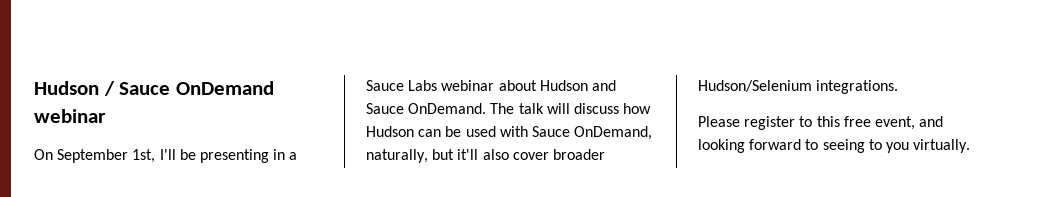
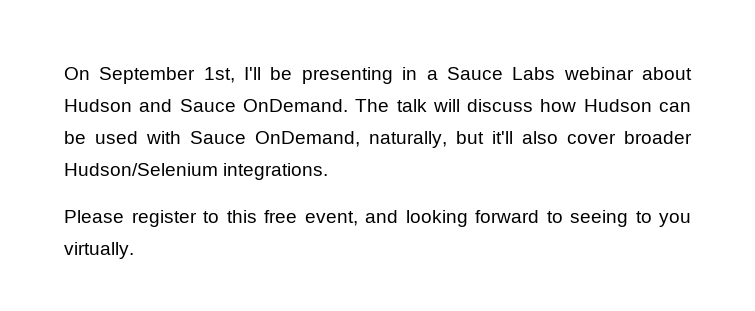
- Hudson / Sauce OnDemand webinar

